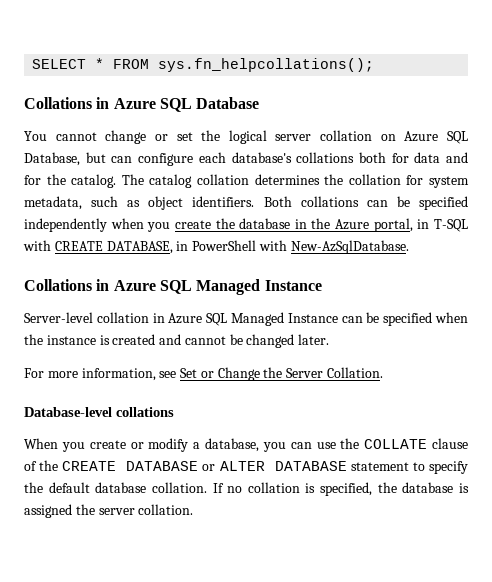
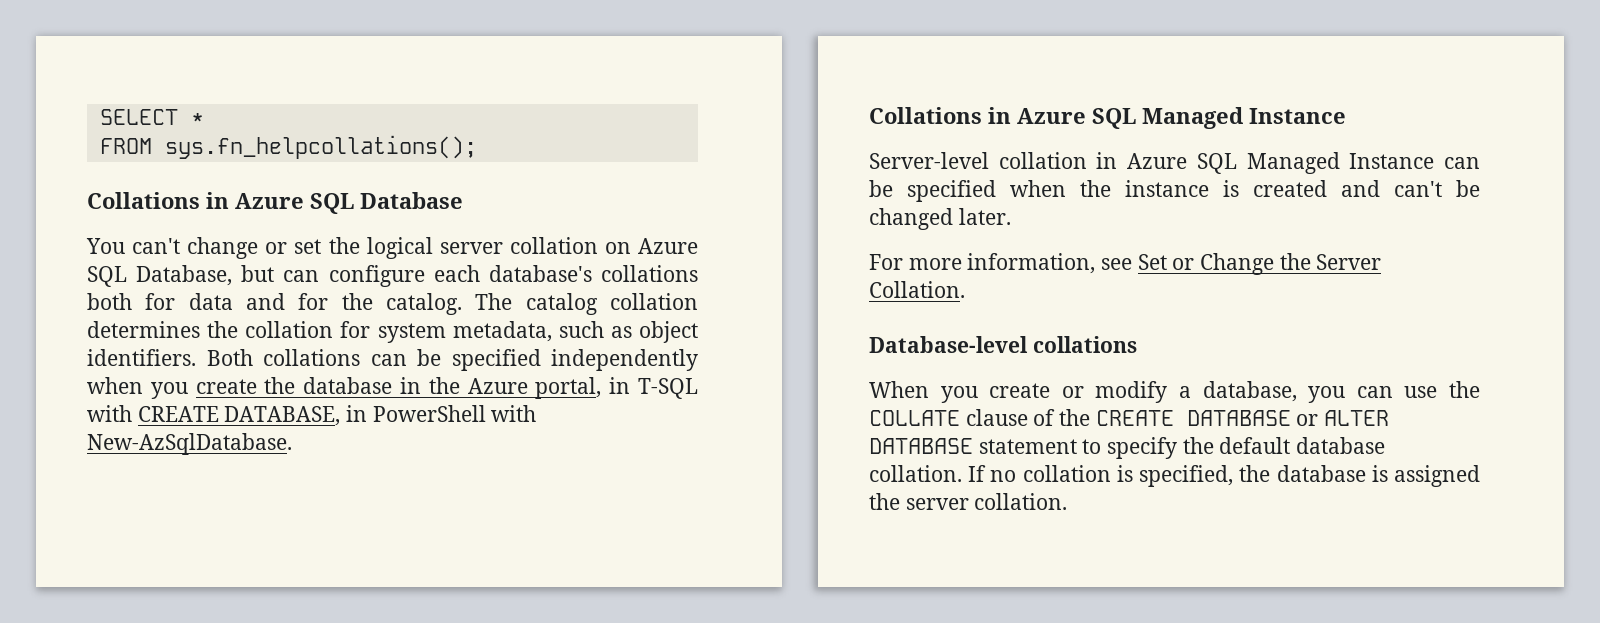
- SELECT * FROM sys.fn_helpcollations();
+ SELECT *
+ FROM sys.fn_helpcollations();
- You cannot change or set the logical server collation on Azure SQL Database, but can configure each database's collations both for data and for the catalog.
+ You can't change or set the logical server collation on Azure SQL Database, but can configure each database's collations both for data and for the catalog.
- Server-level collation in Azure SQL Managed Instance can be specified when the instance is created and cannot be changed later.
+ Server-level collation in Azure SQL Managed Instance can be specified when the instance is created and can't be changed later.

